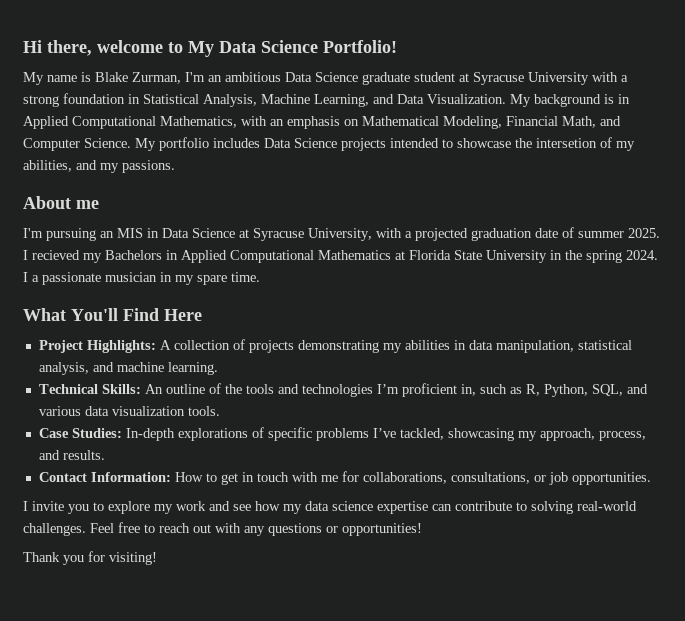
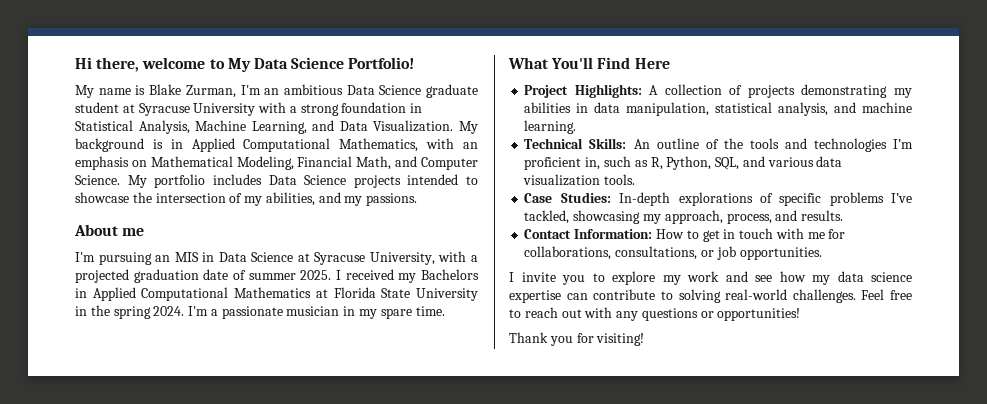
- My portfolio includes Data Science projects intended to showcase the intersetion of my abilities, and my passions.
+ My portfolio includes Data Science projects intended to showcase the intersection of my abilities, and my passions.
- I recieved my Bachelors in Applied Computational Mathematics at Florida State University in the spring 2024.
+ I received my Bachelors in Applied Computational Mathematics at Florida State University in the spring 2024.
- I a passionate musician in my spare time.
+ I'm a passionate musician in my spare time.

